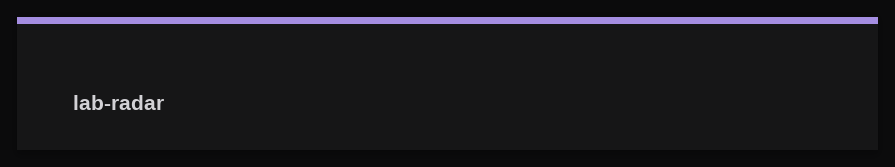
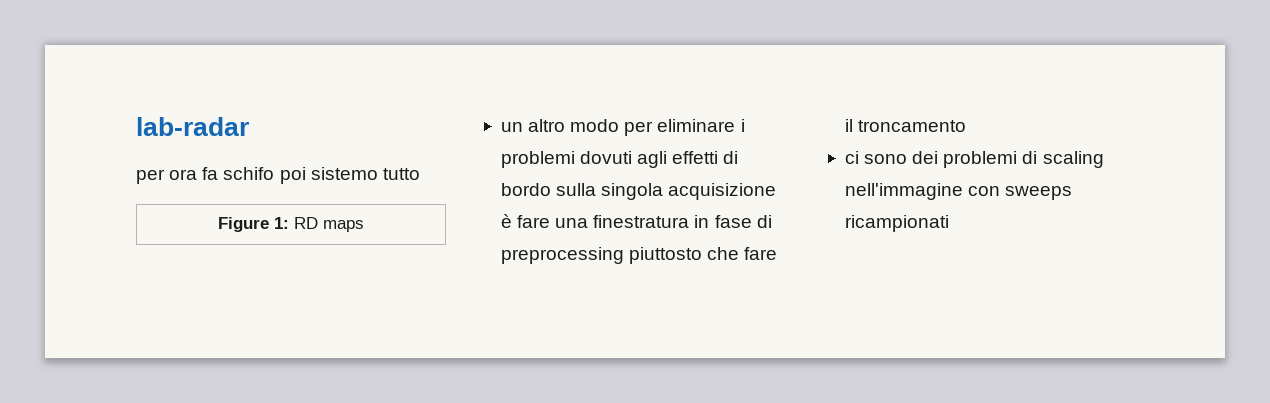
+ per ora fa schifo poi sistemo tutto
+ Figure 1: RD maps
+ un altro modo per eliminare i problemi dovuti agli effetti di bordo sulla singola acquisizione è fare una finestratura in fase di preprocessing piuttosto che fare il troncamento
+ ci sono dei problemi di scaling nell'immagine con sweeps ricampionati

